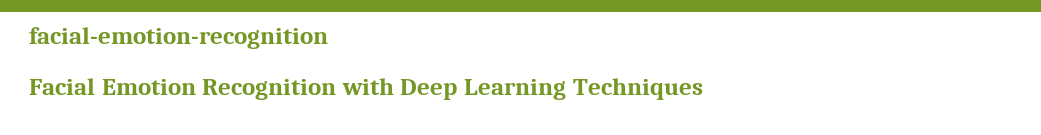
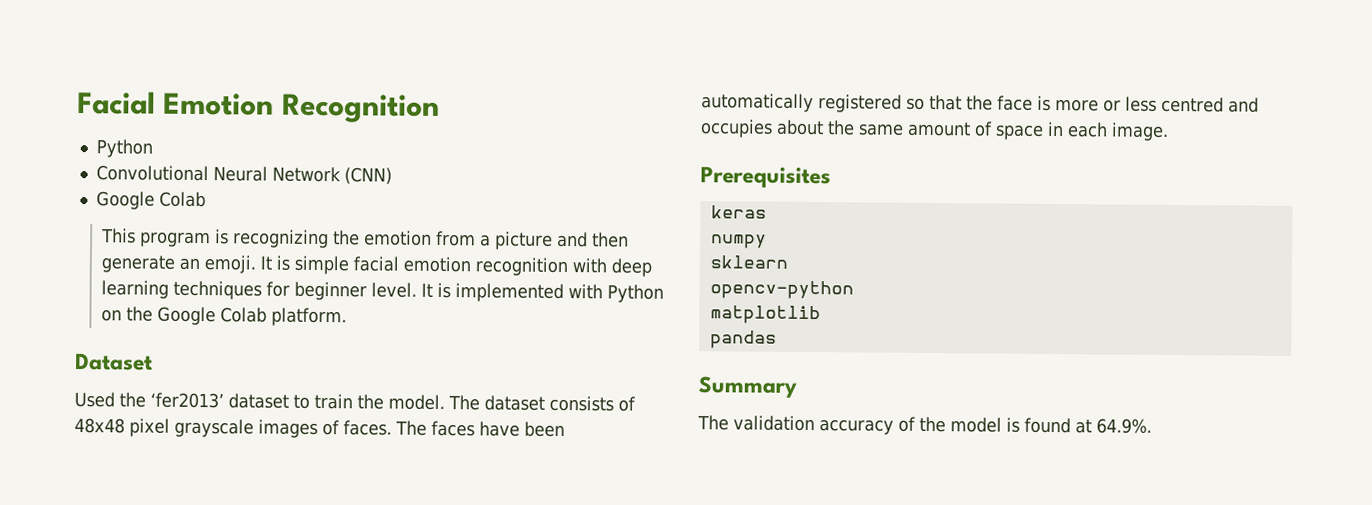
- facial-emotion-recognition
- Facial Emotion Recognition with Deep Learning Techniques
+ Facial Emotion Recognition
+ Python
+ Convolutional Neural Network (CNN)
+ Google Colab
+ This program is recognizing the emotion from a picture and then generate an emoji. It is simple facial emotion recognition with deep learning techniques for beginner level. It is implemented with Python on the Google Colab platform.
+ Dataset
+ Used the ‘fer2013’ dataset to train the model. The dataset consists of 48x48 pixel grayscale images of faces. The faces have been automatically registered so that the face is more or less centred and occupies about the same amount of space in each image.
+ Prerequisites
+ keras
+ numpy
+ sklearn
+ opencv-python
+ matplotlib
+ pandas
+ Summary
+ The validation accuracy of the model is found at 64.9%.

